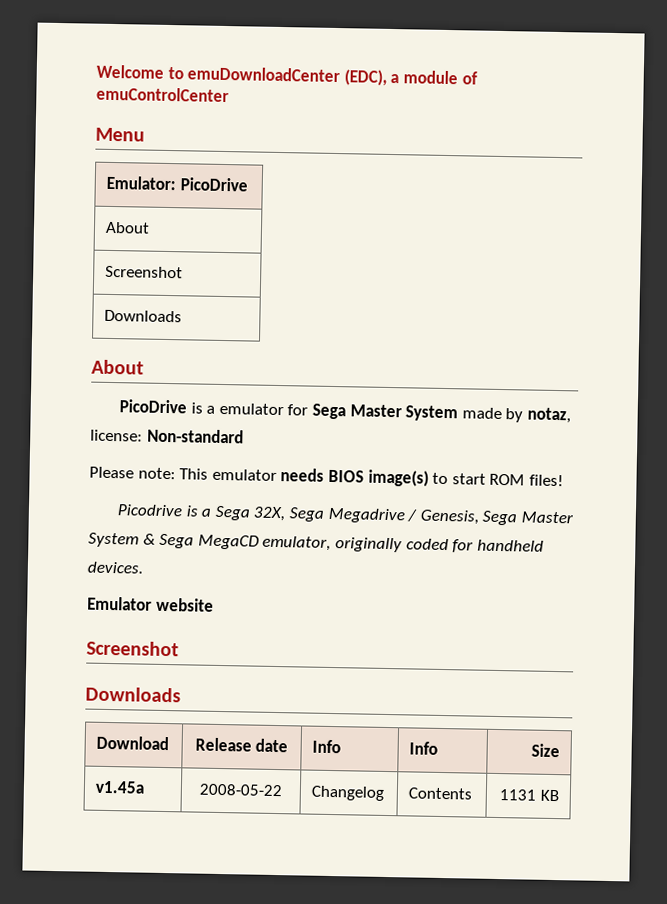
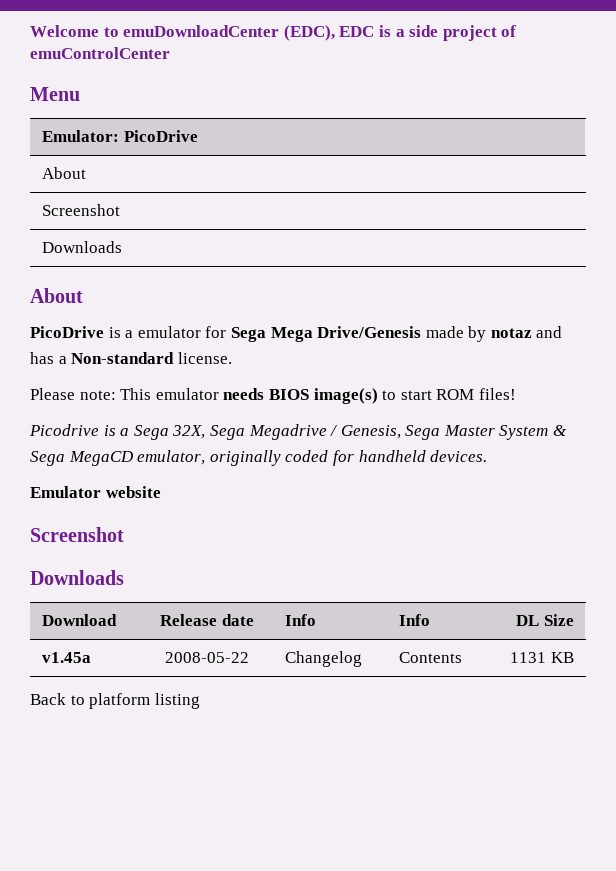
- Welcome to emuDownloadCenter (EDC), a module of emuControlCenter
+ Welcome to emuDownloadCenter (EDC), EDC is a side project of emuControlCenter
- PicoDrive is a emulator for Sega Master System made by notaz, license: Non-standard
+ PicoDrive is a emulator for Sega Mega Drive/Genesis made by notaz and has a Non-standard license.
- Download | Release date | Info | Info | Size
+ Download | Release date | Info | Info | DL Size
+ Back to platform listing

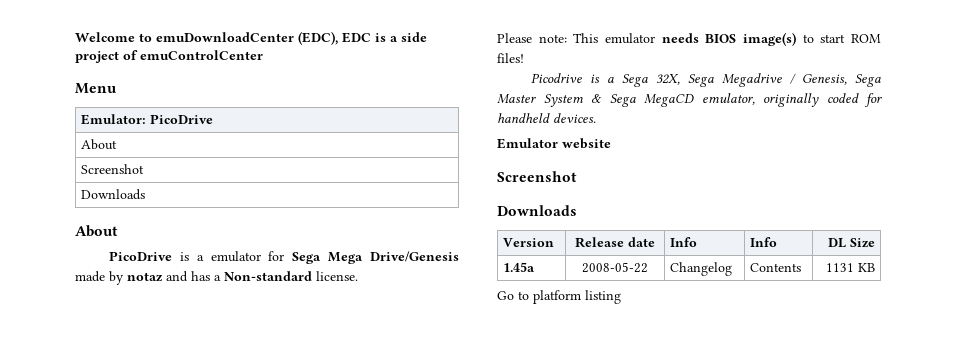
- Download | Release date | Info | Info | DL Size
+ Version | Release date | Info | Info | DL Size
- v1.45a | 2008-05-22 | Changelog | Contents | 1131 KB
+ 1.45a | 2008-05-22 | Changelog | Contents | 1131 KB
- Back to platform listing
+ Go to platform listing

